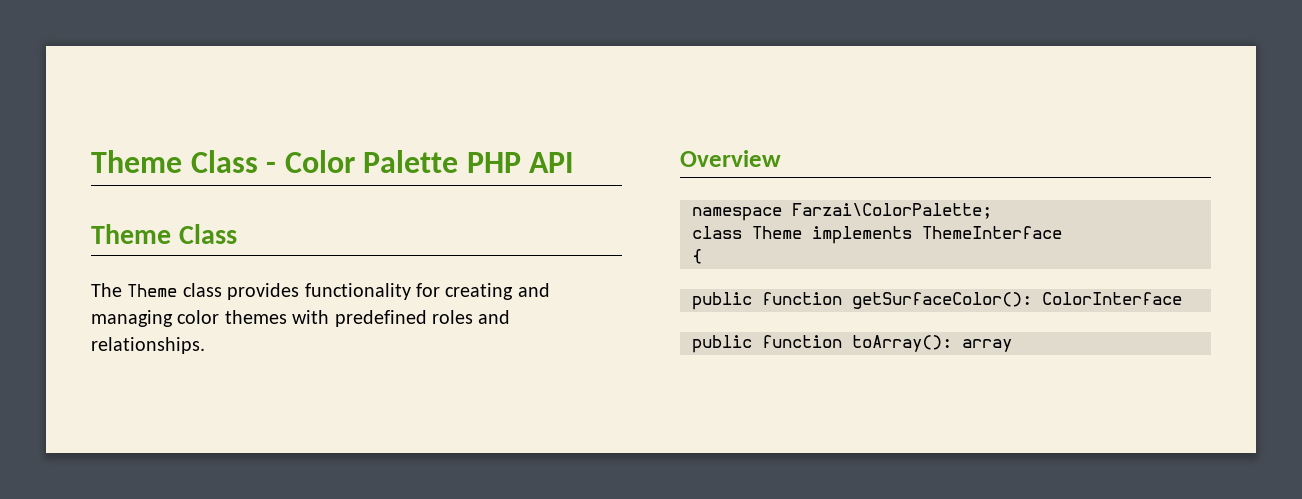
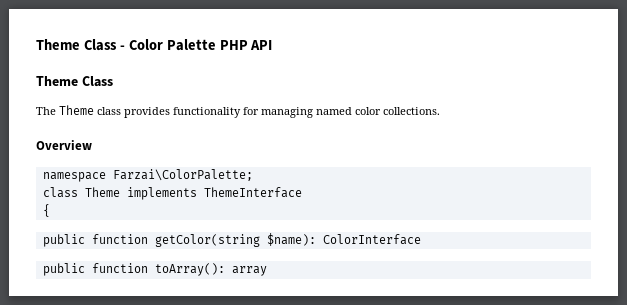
- The Theme class provides functionality for creating and managing color themes with predefined roles and relationships.
+ The Theme class provides functionality for managing named color collections.
- public function getSurfaceColor(): ColorInterface
+ public function getColor(string $name): ColorInterface

